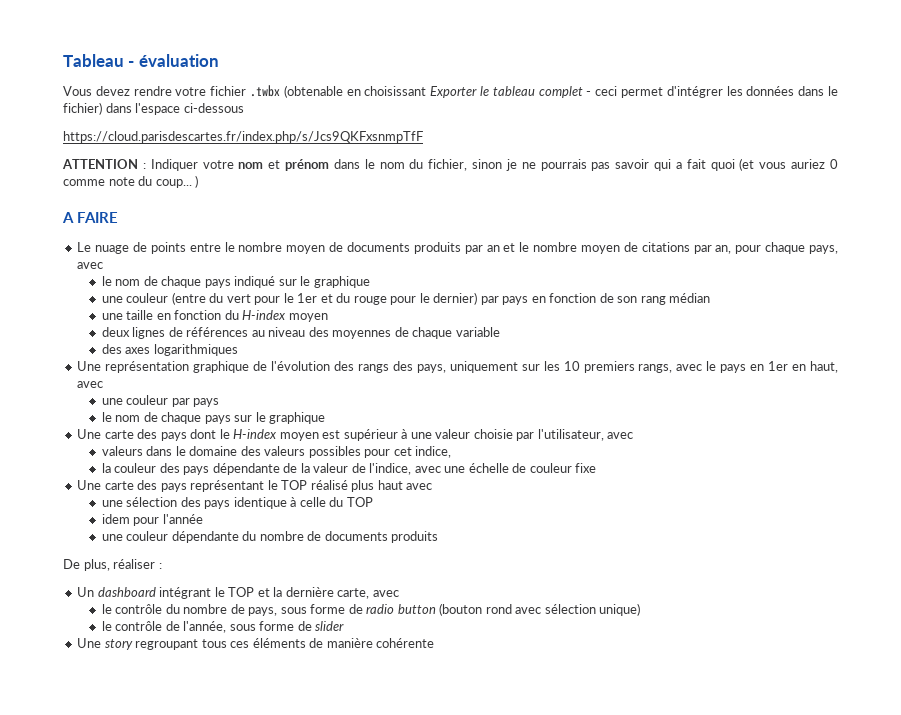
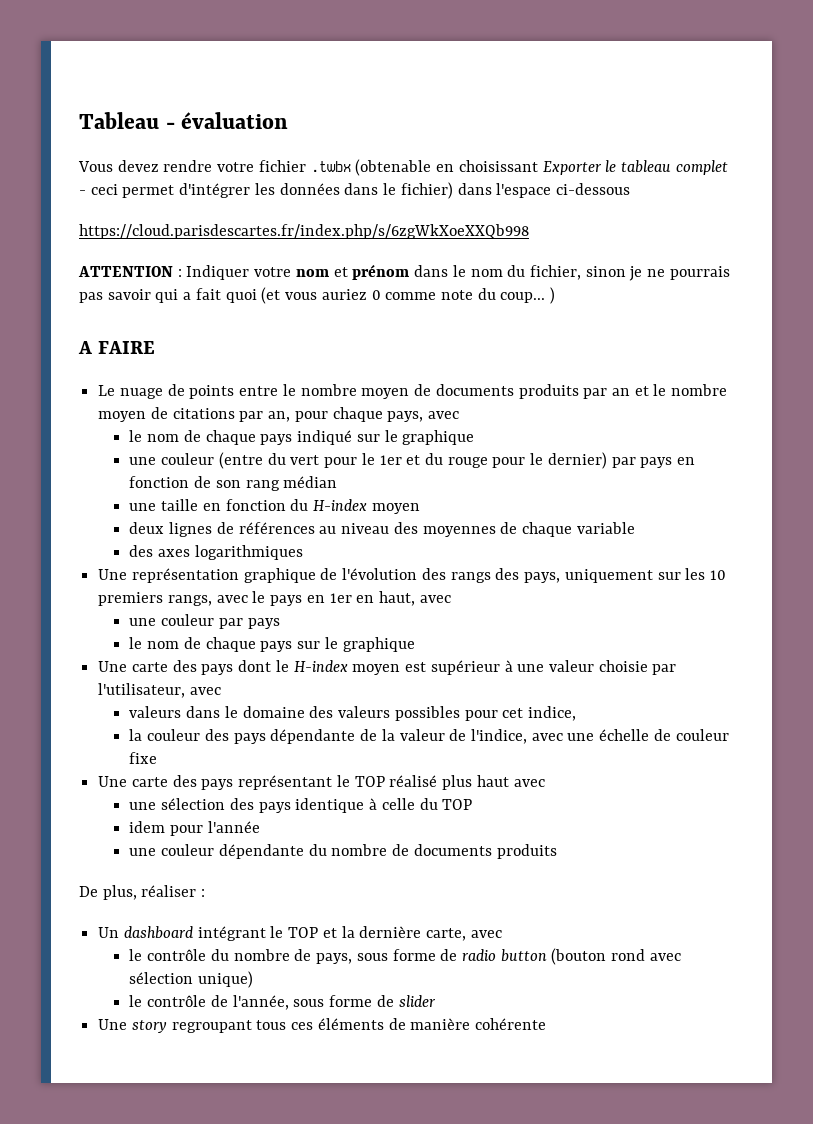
- https://cloud.parisdescartes.fr/index.php/s/Jcs9QKFxsnmpTfF
+ https://cloud.parisdescartes.fr/index.php/s/6zgWkXoeXXQb998

